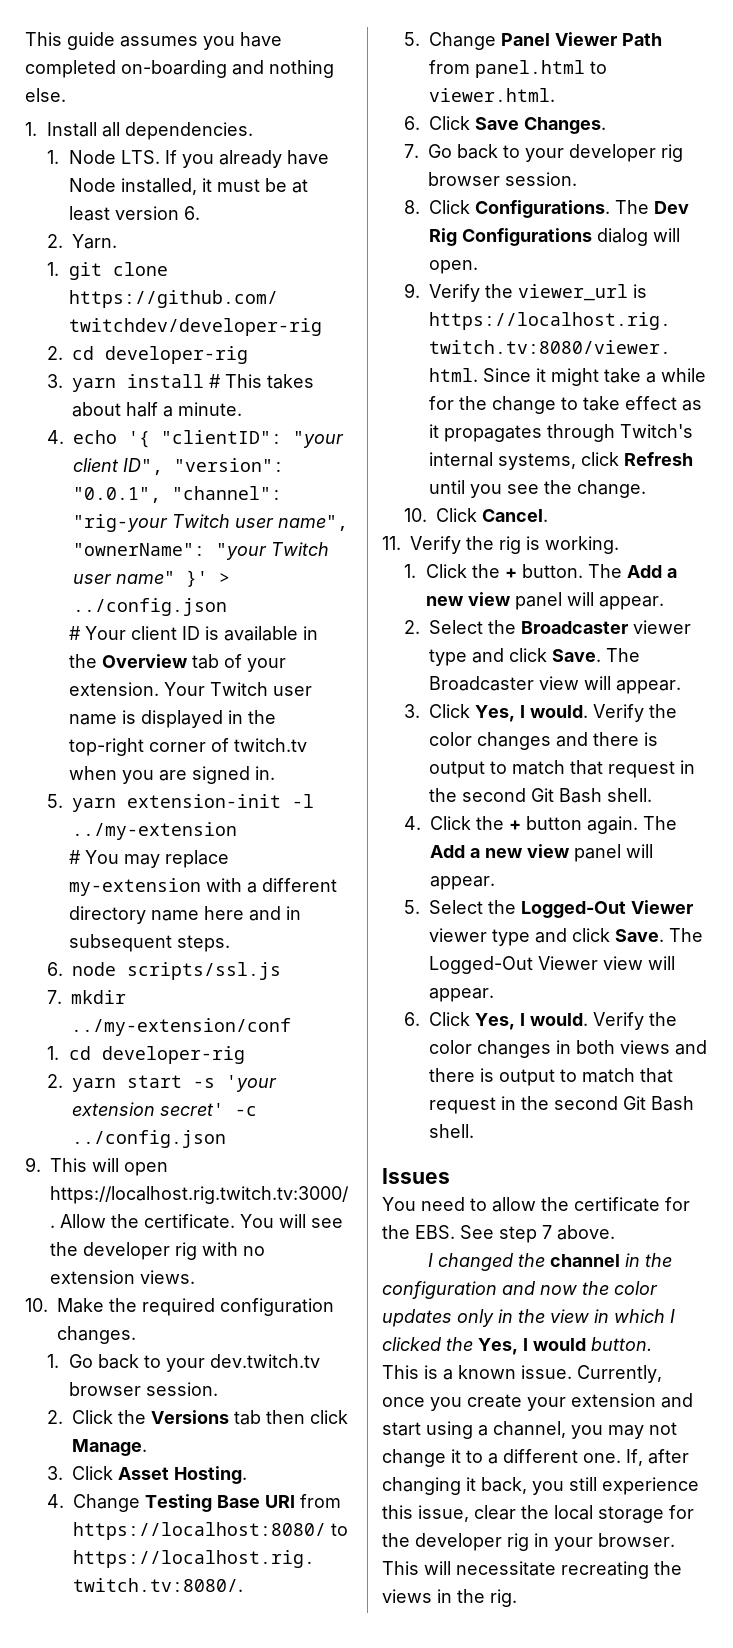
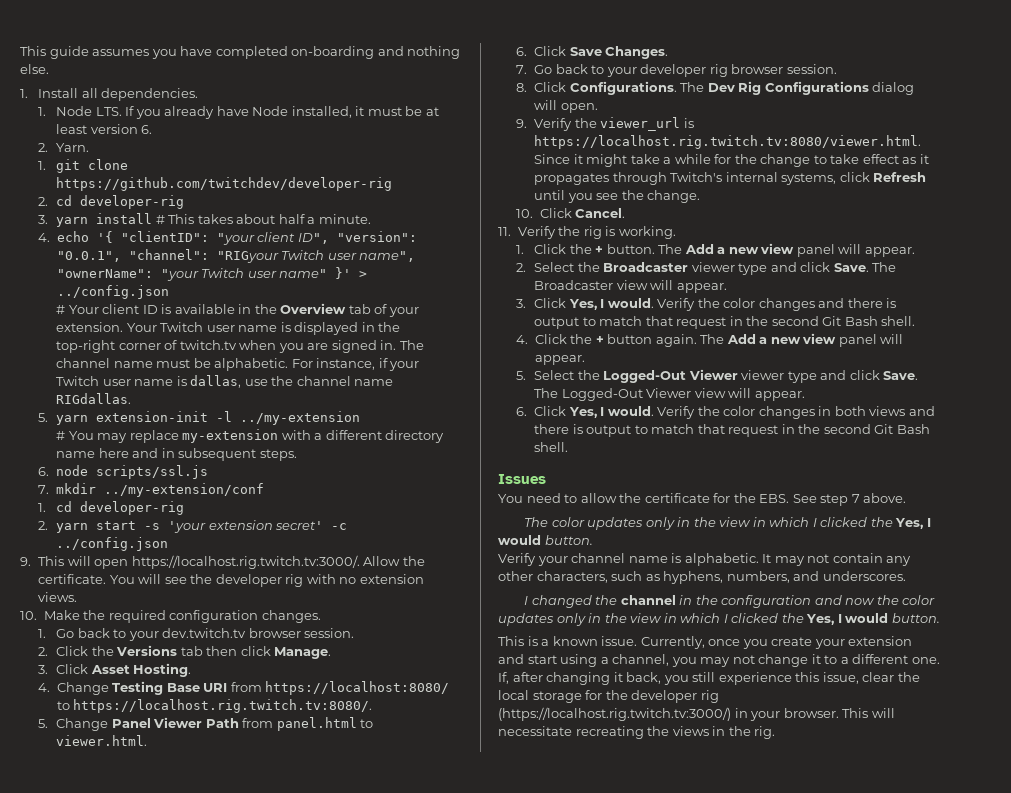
- 4. echo '{ "clientID": "your client ID", "version": "0.0.1", "channel": "rig-your Twitch user name", "ownerName": "your Twitch user name" }' > ../config.json
+ 4. echo '{ "clientID": "your client ID", "version": "0.0.1", "channel": "RIGyour Twitch user name", "ownerName": "your Twitch user name" }' > ../config.json
+ The channel name must be alphabetic. For instance, if your Twitch user name is dallas, use the channel name RIGdallas.
+ The color updates only in the view in which I clicked the Yes, I would button.
+ Verify your channel name is alphabetic. It may not contain any other characters, such as hyphens, numbers, and underscores.
- If, after changing it back, you still experience this issue, clear the local storage for the developer rig in your browser.
+ If, after changing it back, you still experience this issue, clear the local storage for the developer rig (https://localhost.rig.twitch.tv:3000/) in your browser.

